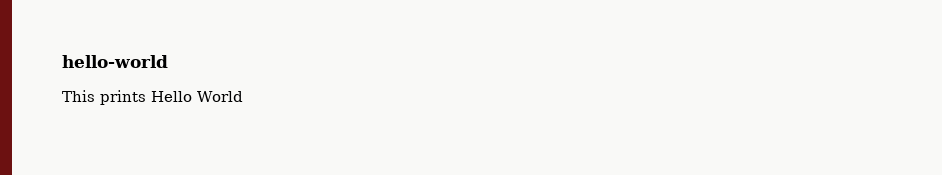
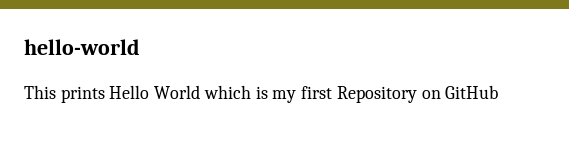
- This prints Hello World
+ This prints Hello World which is my first Repository on GitHub

